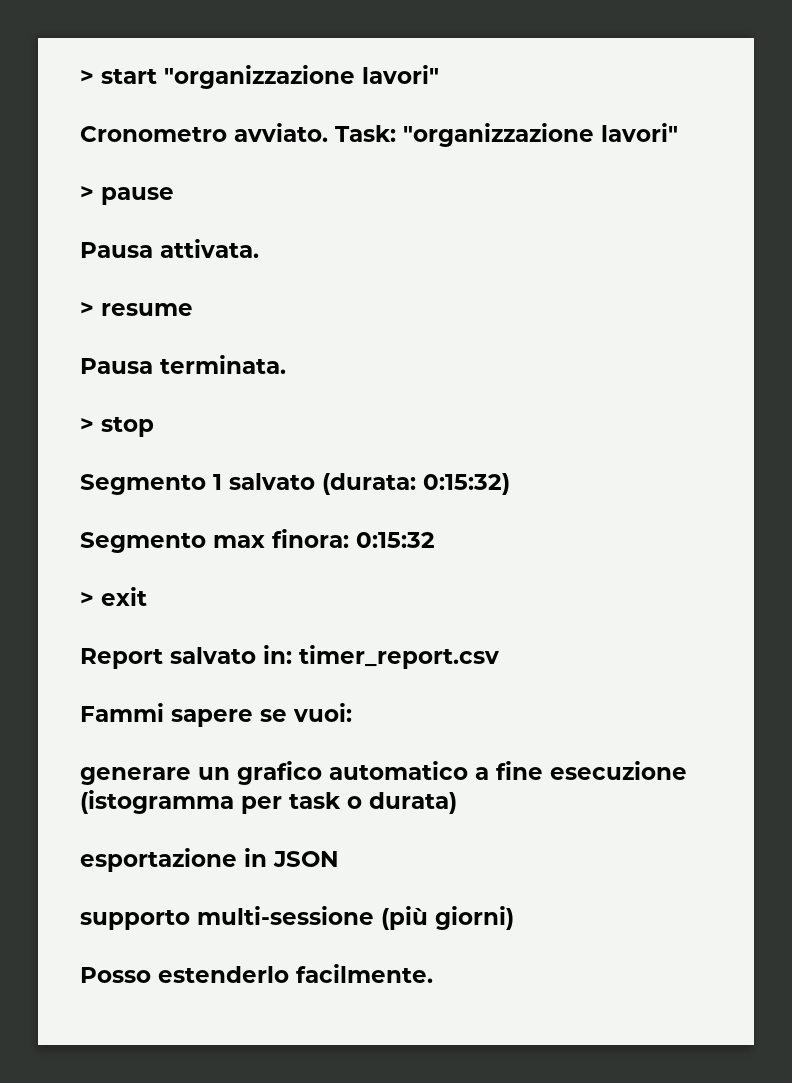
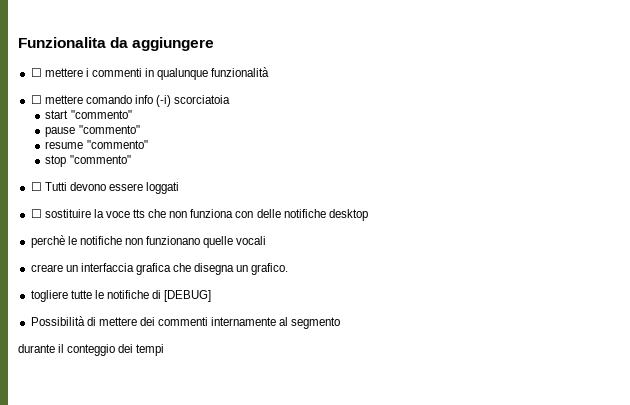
- > start "organizzazione lavori"
- Cronometro avviato. Task: "organizzazione lavori"
- > pause
- Pausa attivata.
- > resume
- Pausa terminata.
- > stop
- Segmento 1 salvato (durata: 0:15:32)
- Segmento max finora: 0:15:32
- > exit
- Report salvato in: timer_report.csv
- Fammi sapere se vuoi:
- generare un grafico automatico a fine esecuzione (istogramma per task o durata)
- esportazione in JSON
- supporto multi-sessione (più giorni)
- Posso estenderlo facilmente.
+ Funzionalita da aggiungere
+ ☐ mettere i commenti in qualunque funzionalità
+ ☐ mettere comando info (-i) scorciatoia
+ start "commento"
+ pause "commento"
+ resume "commento"
+ stop "commento"
+ ☐ Tutti devono essere loggati
+ ☐ sostituire la voce tts che non funziona con delle notifiche desktop
+ perchè le notifiche non funzionano quelle vocali
+ creare un interfaccia grafica che disegna un grafico.
+ togliere tutte le notifiche di [DEBUG]
+ Possibilità di mettere dei commenti internamente al segmento
+ durante il conteggio dei tempi

